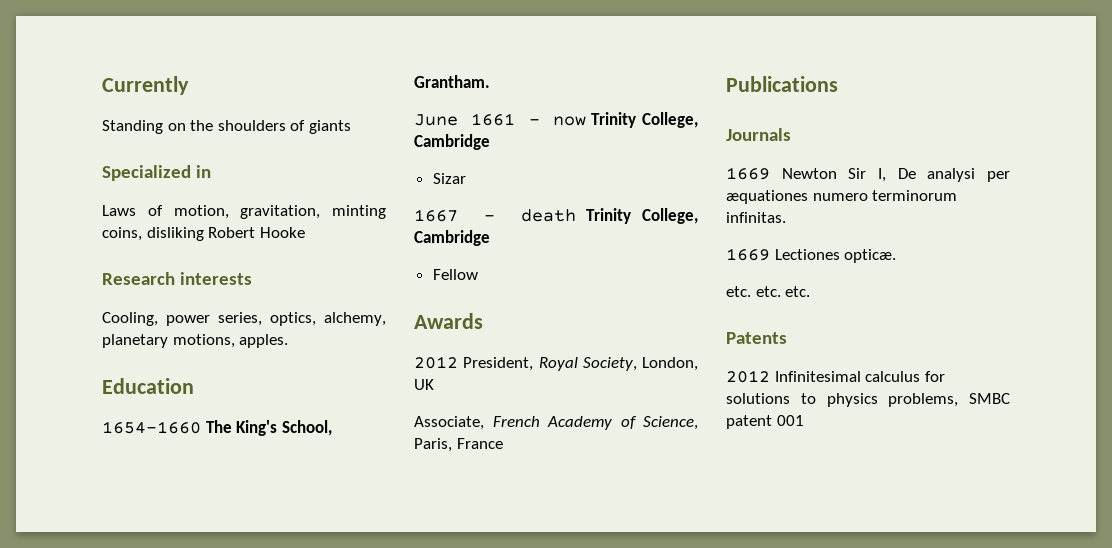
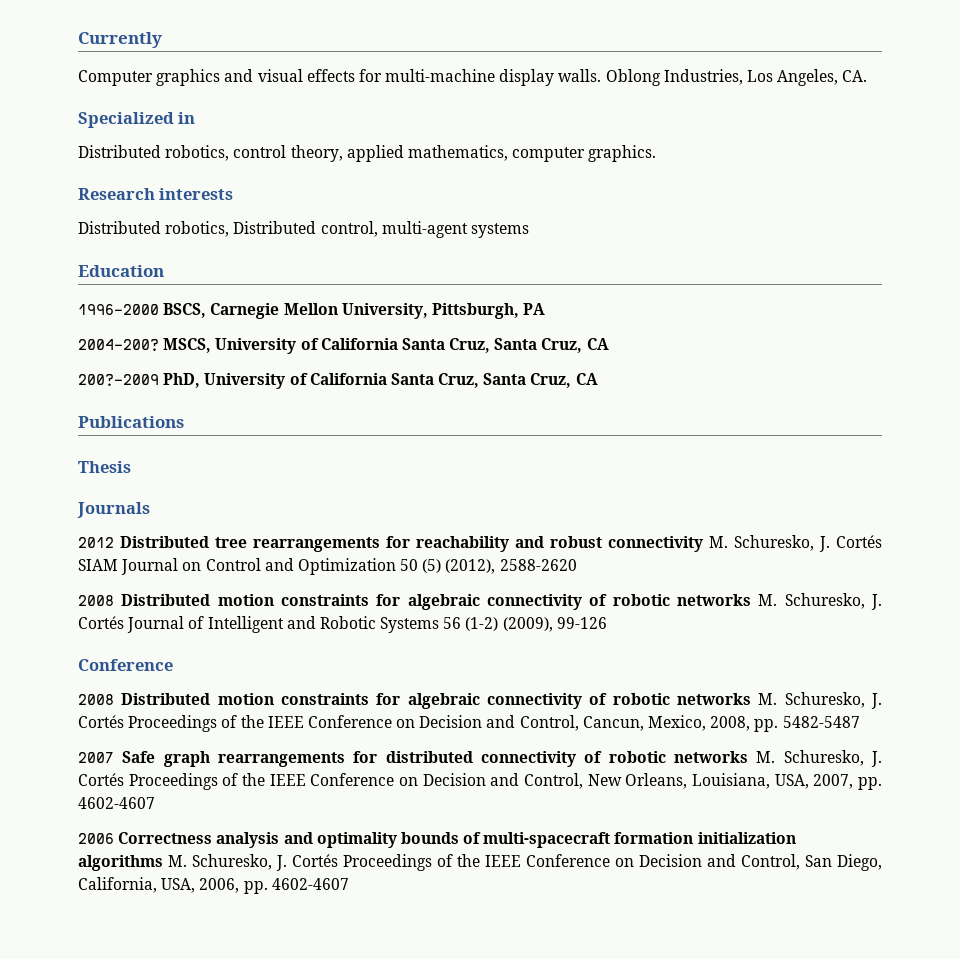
- Standing on the shoulders of giants
+ Computer graphics and visual effects for multi-machine display walls. Oblong Industries, Los Angeles, CA.
  Specialized in
- Laws of motion, gravitation, minting coins, disliking Robert Hooke
+ Distributed robotics, control theory, applied mathematics, computer graphics.
  Research interests
- Cooling, power series, optics, alchemy, planetary motions, apples.
+ Distributed robotics, Distributed control, multi-agent systems
  Education
- 1654-1660 The King's School, Grantham.
- June 1661 - now Trinity College, Cambridge
- Sizar
- 1667 - death Trinity College, Cambridge
- Fellow
- Awards
- 2012 President, Royal Society, London, UK
- Associate, French Academy of Science, Paris, France
+ 1996-2000 BSCS, Carnegie Mellon University, Pittsburgh, PA
+ 2004-200? MSCS, University of California Santa Cruz, Santa Cruz, CA
+ 200?-2009 PhD, University of California Santa Cruz, Santa Cruz, CA
+ Thesis
- 1669 Newton Sir I, De analysi per æquationes numero terminorum infinitas.
- 1669 Lectiones opticæ.
- etc. etc. etc.
- Patents
- 2012 Infinitesimal calculus for solutions to physics problems, SMBC patent 001
+ 2012 Distributed tree rearrangements for reachability and robust connectivity M. Schuresko, J. Cortés SIAM Journal on Control and Optimization 50 (5) (2012), 2588-2620
+ 2008 Distributed motion constraints for algebraic connectivity of robotic networks M. Schuresko, J. Cortés Journal of Intelligent and Robotic Systems 56 (1-2) (2009), 99-126
+ Conference
+ 2008 Distributed motion constraints for algebraic connectivity of robotic networks M. Schuresko, J. Cortés Proceedings of the IEEE Conference on Decision and Control, Cancun, Mexico, 2008, pp. 5482-5487
+ 2007 Safe graph rearrangements for distributed connectivity of robotic networks M. Schuresko, J. Cortés Proceedings of the IEEE Conference on Decision and Control, New Orleans, Louisiana, USA, 2007, pp. 4602-4607
+ 2006 Correctness analysis and optimality bounds of multi-spacecraft formation initialization algorithms M. Schuresko, J. Cortés Proceedings of the IEEE Conference on Decision and Control, San Diego, California, USA, 2006, pp. 4602-4607

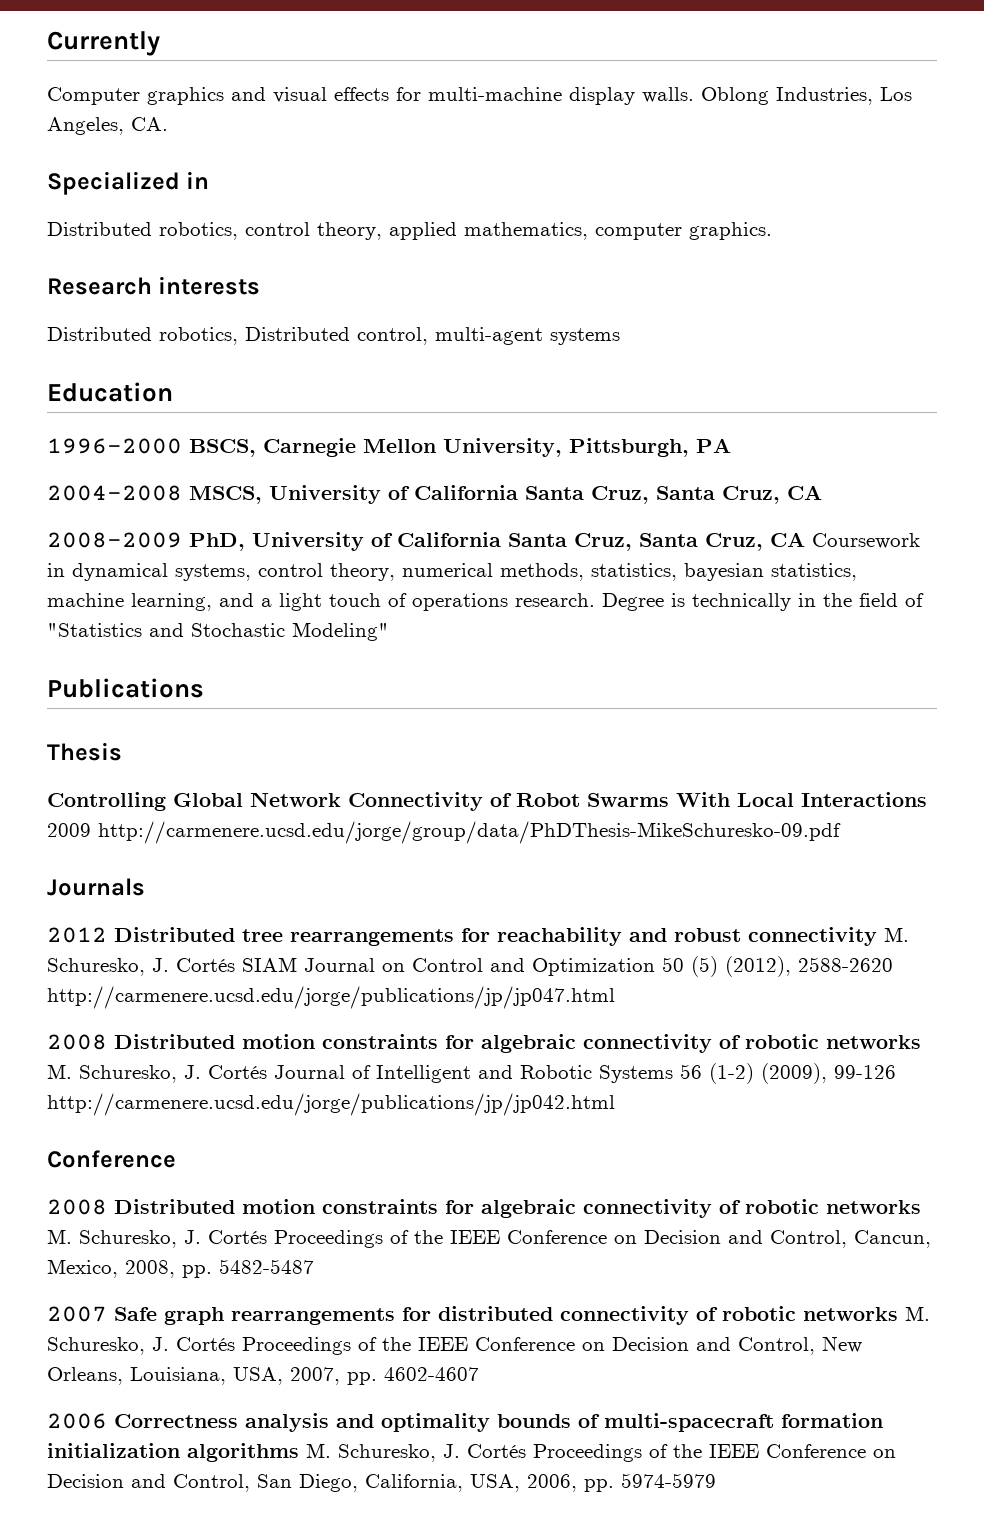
- 2004-200? MSCS, University of California Santa Cruz, Santa Cruz, CA
+ 2004-2008 MSCS, University of California Santa Cruz, Santa Cruz, CA
- 200?-2009 PhD, University of California Santa Cruz, Santa Cruz, CA
+ 2008-2009 PhD, University of California Santa Cruz, Santa Cruz, CA Coursework in dynamical systems, control theory, numerical methods, statistics, bayesian statistics, machine learning, and a light touch of operations research. Degree is technically in the field of "Statistics and Stochastic Modeling"
  Publications
  Thesis
+ Controlling Global Network Connectivity of Robot Swarms With Local Interactions 2009 http://carmenere.ucsd.edu/jorge/group/data/PhDThesis-MikeSchuresko-09.pdf
- 2012 Distributed tree rearrangements for reachability and robust connectivity M. Schuresko, J. Cortés SIAM Journal on Control and Optimization 50 (5) (2012), 2588-2620
+ 2012 Distributed tree rearrangements for reachability and robust connectivity M. Schuresko, J. Cortés SIAM Journal on Control and Optimization 50 (5) (2012), 2588-2620 http://carmenere.ucsd.edu/jorge/publications/jp/jp047.html
- 2008 Distributed motion constraints for algebraic connectivity of robotic networks M. Schuresko, J. Cortés Journal of Intelligent and Robotic Systems 56 (1-2) (2009), 99-126
+ 2008 Distributed motion constraints for algebraic connectivity of robotic networks M. Schuresko, J. Cortés Journal of Intelligent and Robotic Systems 56 (1-2) (2009), 99-126 http://carmenere.ucsd.edu/jorge/publications/jp/jp042.html
- 2006 Correctness analysis and optimality bounds of multi-spacecraft formation initialization algorithms M. Schuresko, J. Cortés Proceedings of the IEEE Conference on Decision and Control, San Diego, California, USA, 2006, pp. 4602-4607
+ 2006 Correctness analysis and optimality bounds of multi-spacecraft formation initialization algorithms M. Schuresko, J. Cortés Proceedings of the IEEE Conference on Decision and Control, San Diego, California, USA, 2006, pp. 5974-5979

